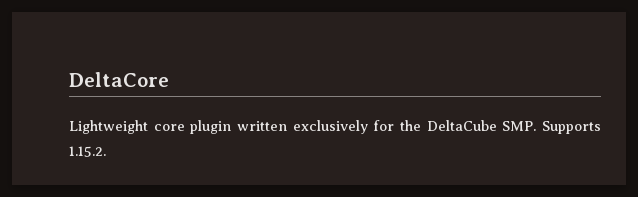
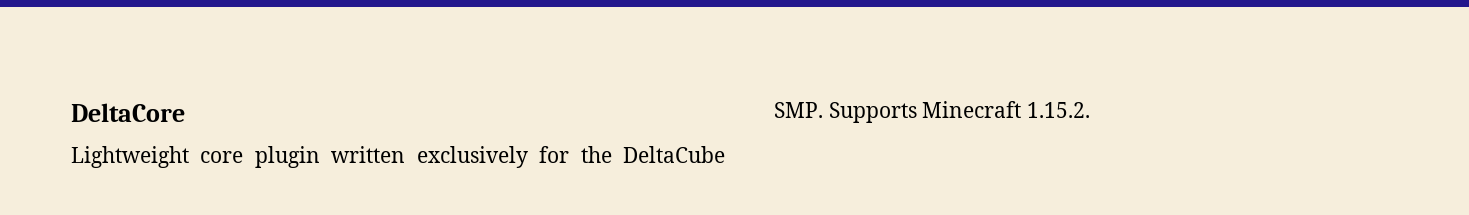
- Lightweight core plugin written exclusively for the DeltaCube SMP. Supports 1.15.2.
+ Lightweight core plugin written exclusively for the DeltaCube SMP. Supports Minecraft 1.15.2.

